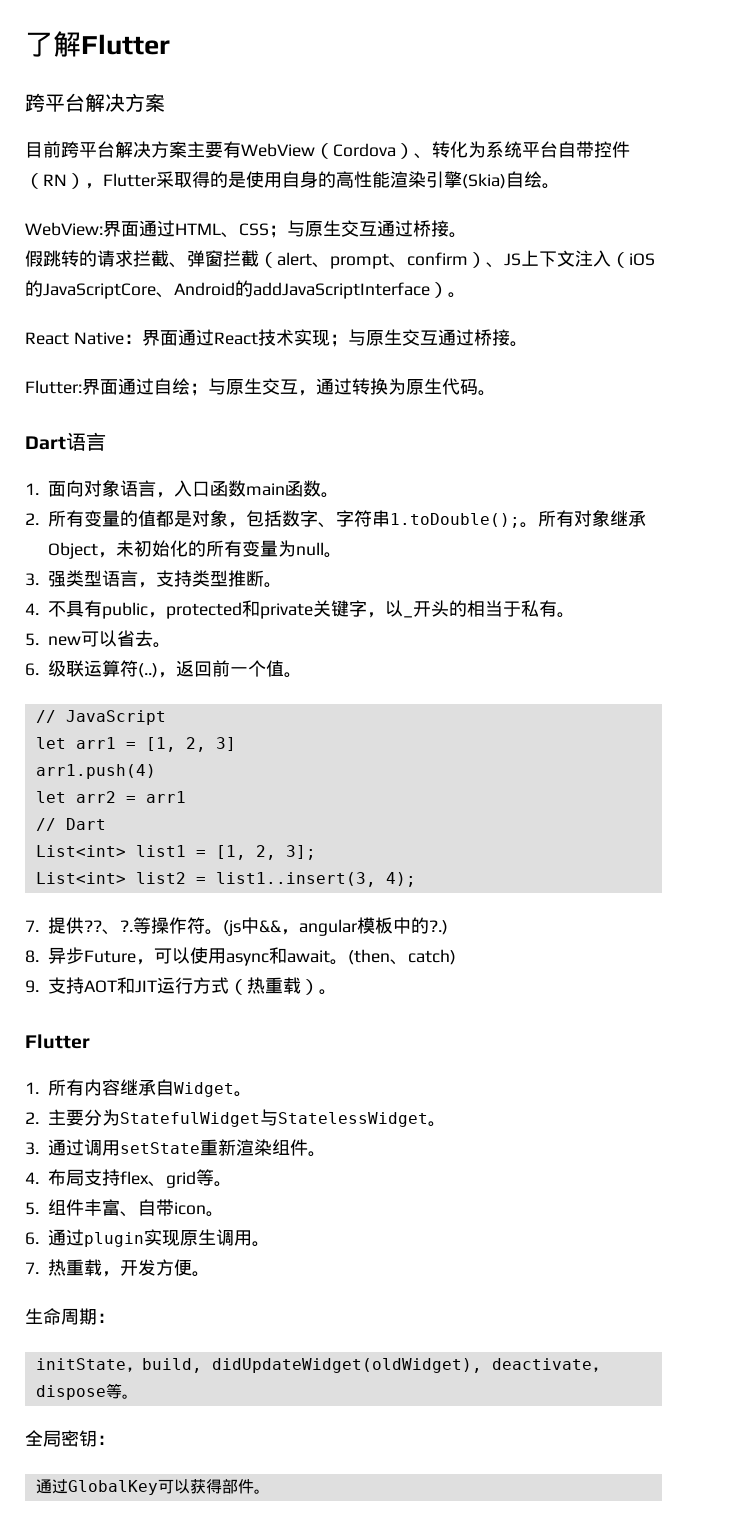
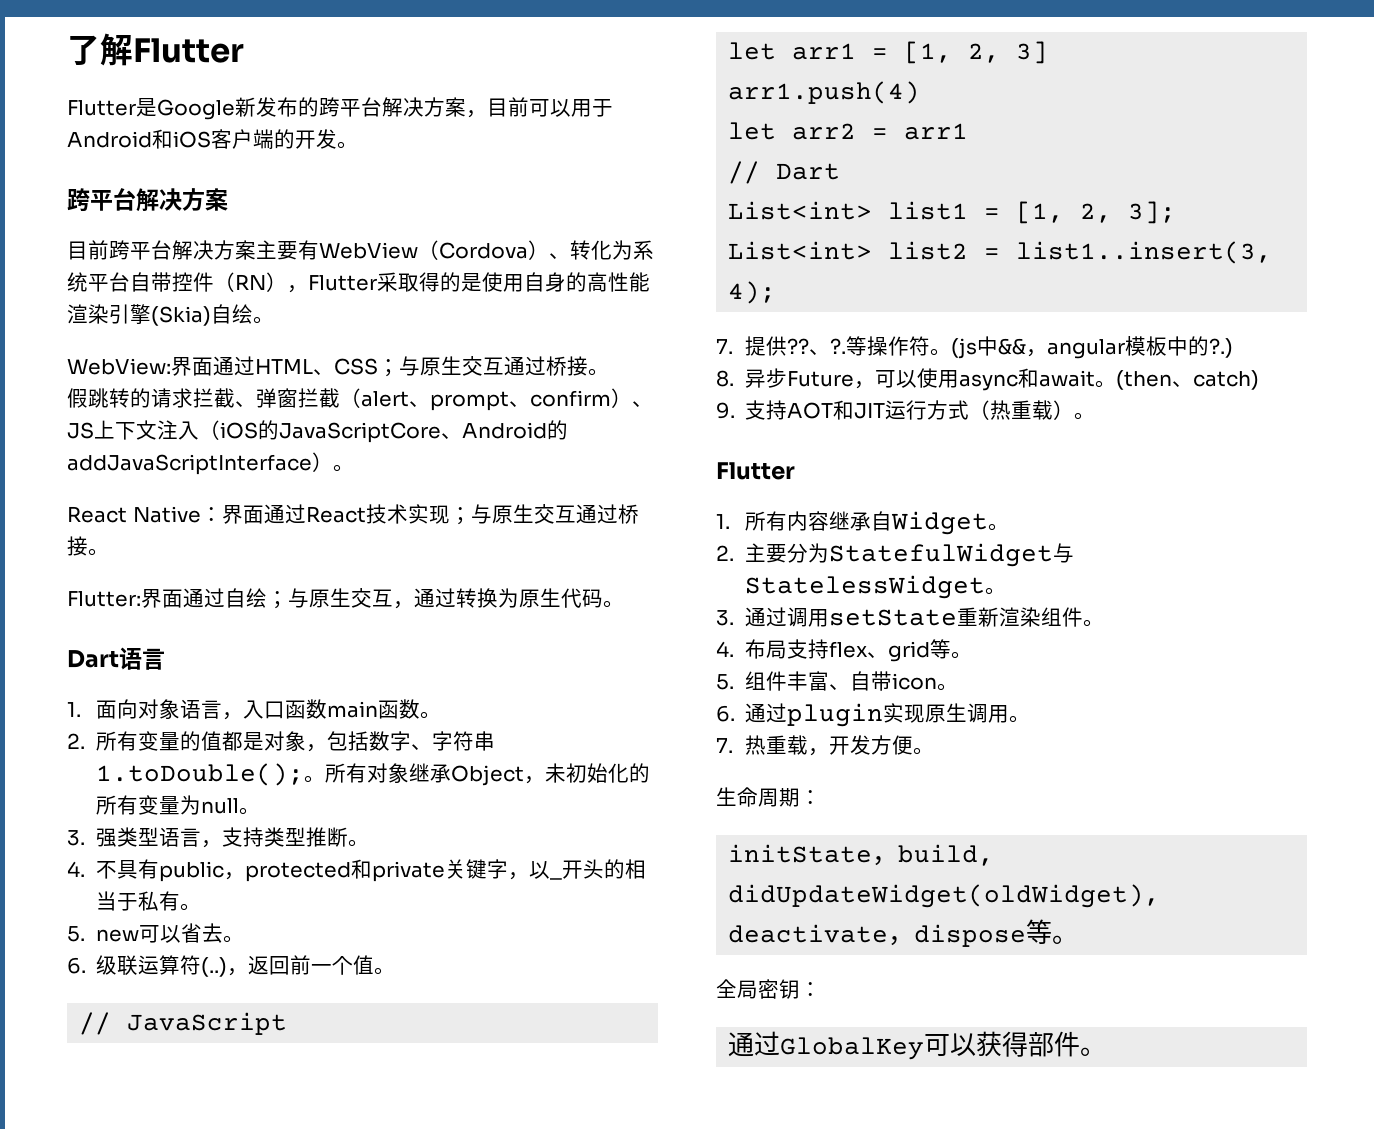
+ Flutter是Google新发布的跨平台解决方案，目前可以用于Android和iOS客户端的开发。

